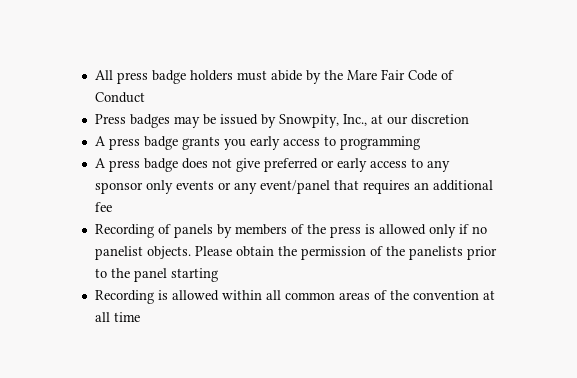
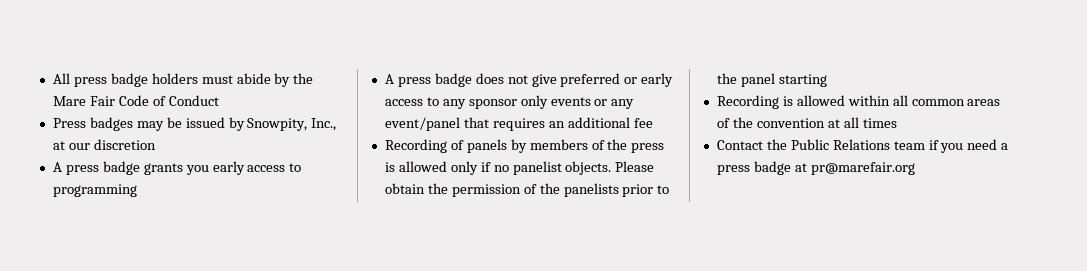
- Recording is allowed within all common areas of the convention at all time
+ Recording is allowed within all common areas of the convention at all times
+ Contact the Public Relations team if you need a press badge at pr@marefair.org

